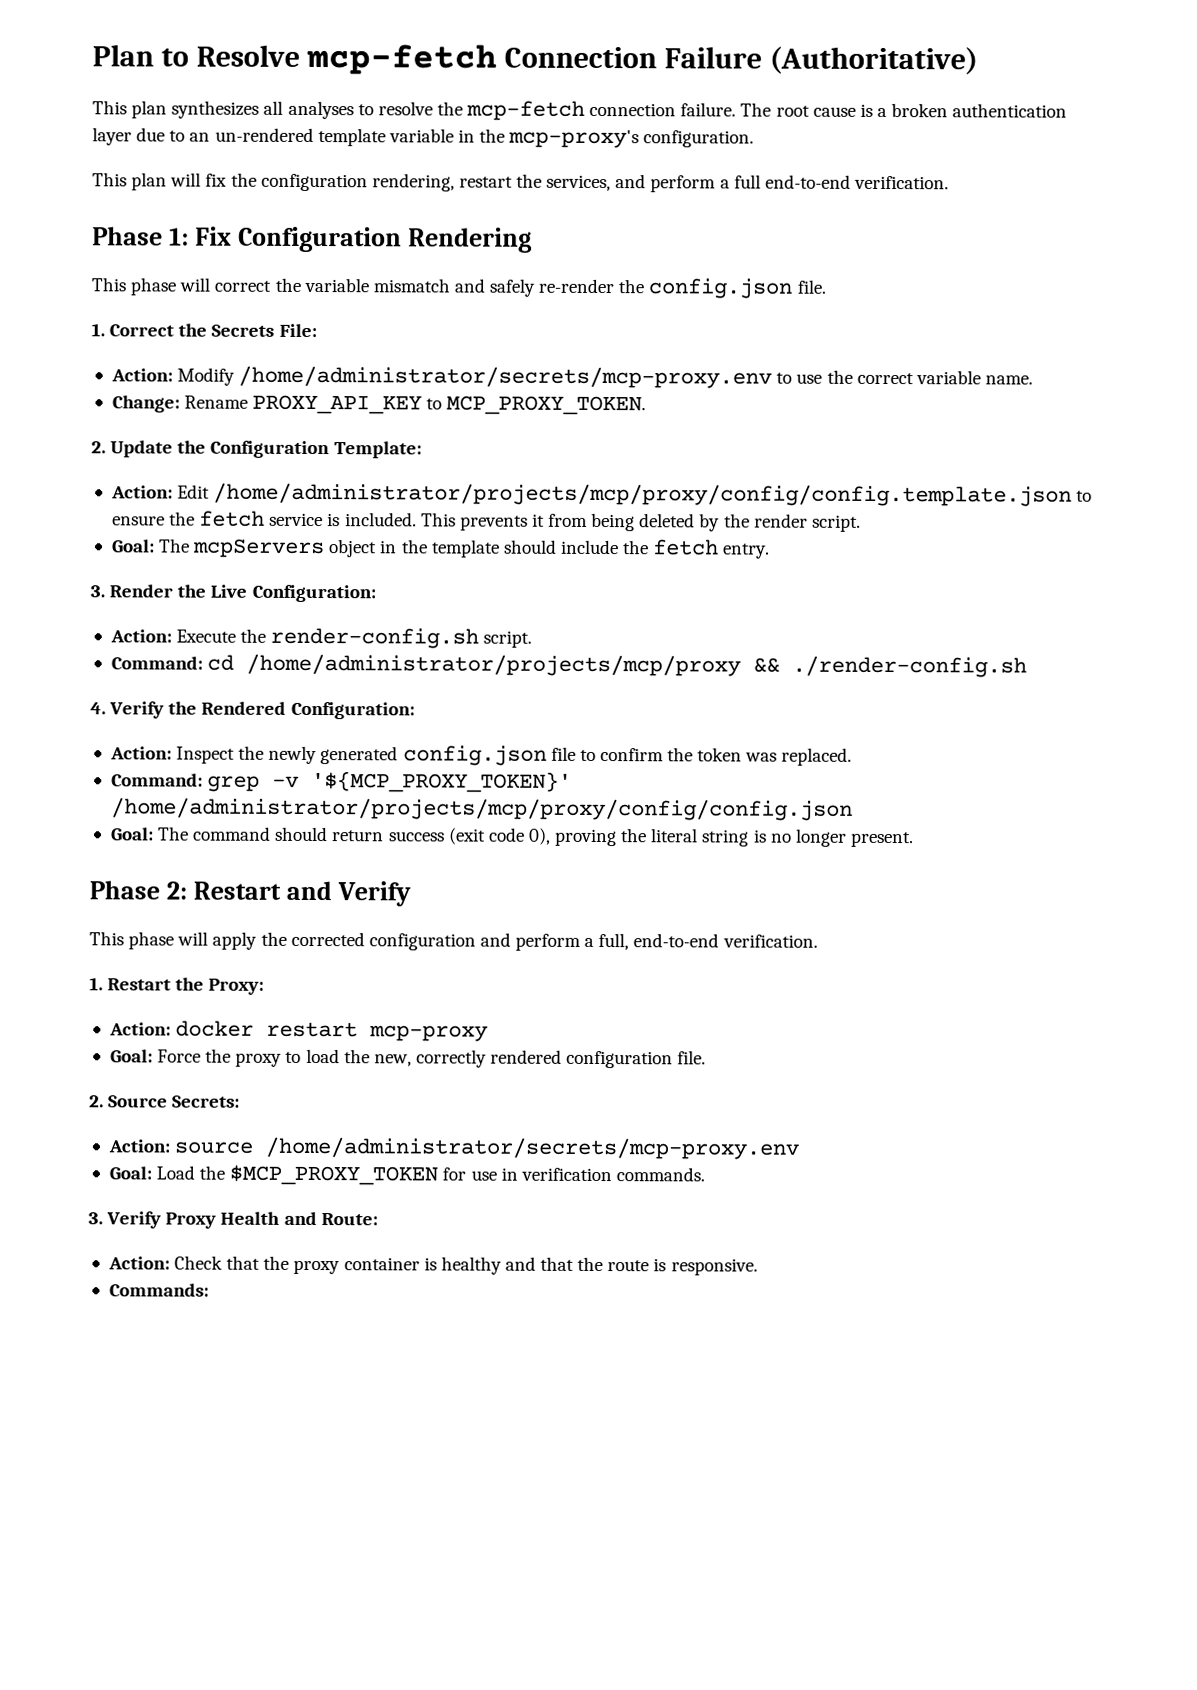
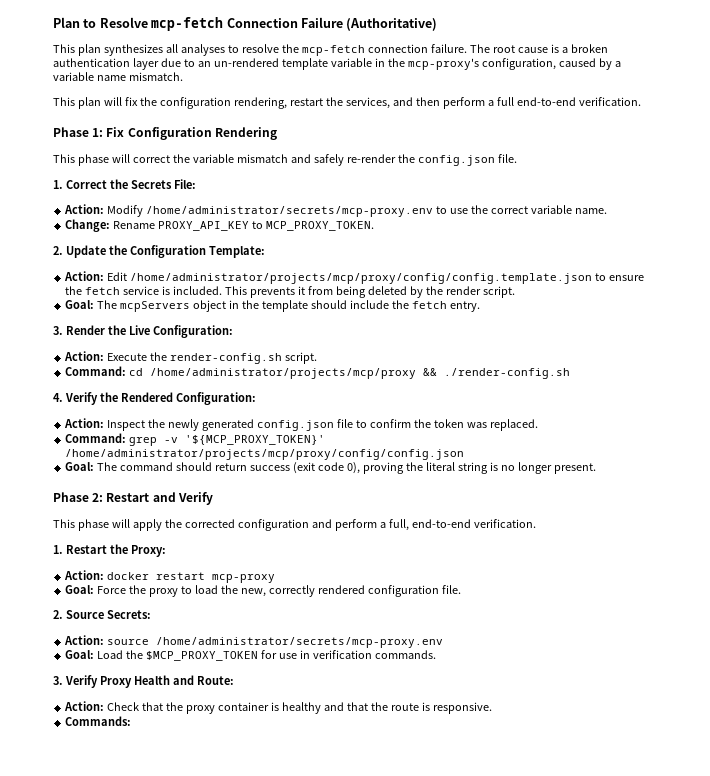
- The root cause is a broken authentication layer due to an un-rendered template variable in the mcp-proxy's configuration.
+ The root cause is a broken authentication layer due to an un-rendered template variable in the mcp-proxy's configuration, caused by a variable name mismatch.
- This plan will fix the configuration rendering, restart the services, and perform a full end-to-end verification.
+ This plan will fix the configuration rendering, restart the services, and then perform a full end-to-end verification.

